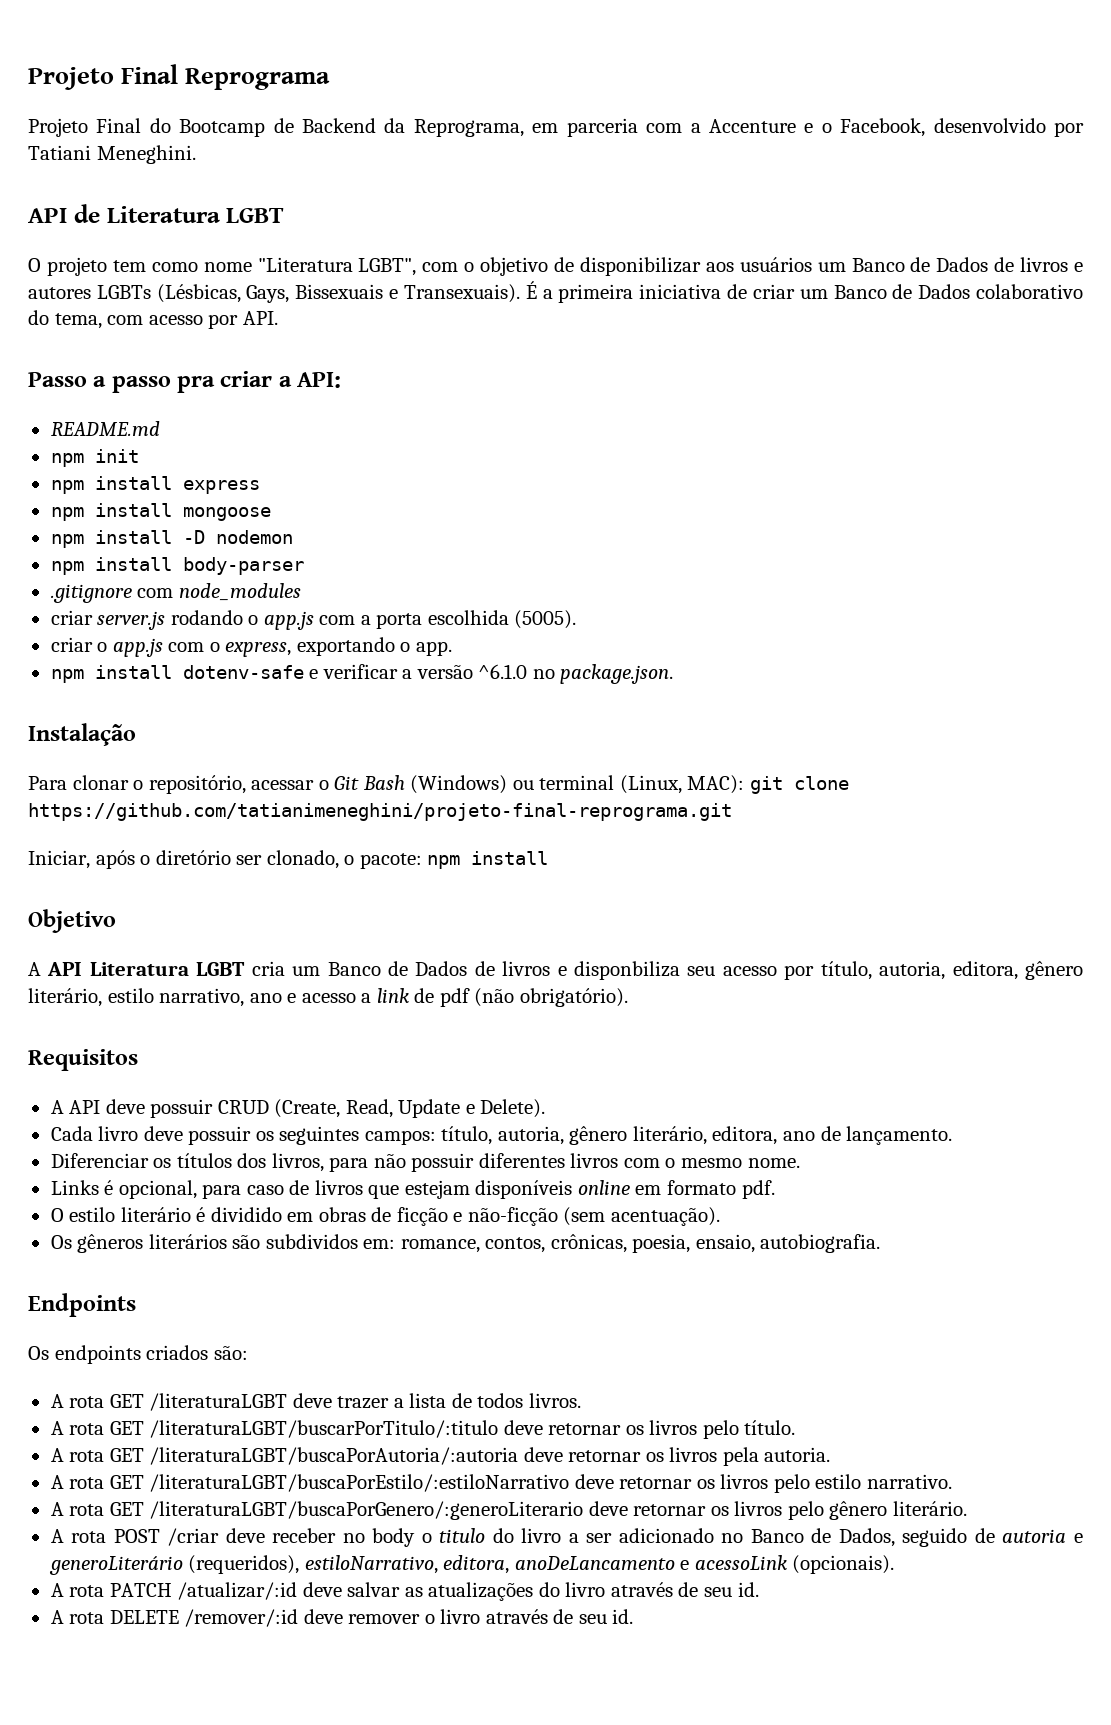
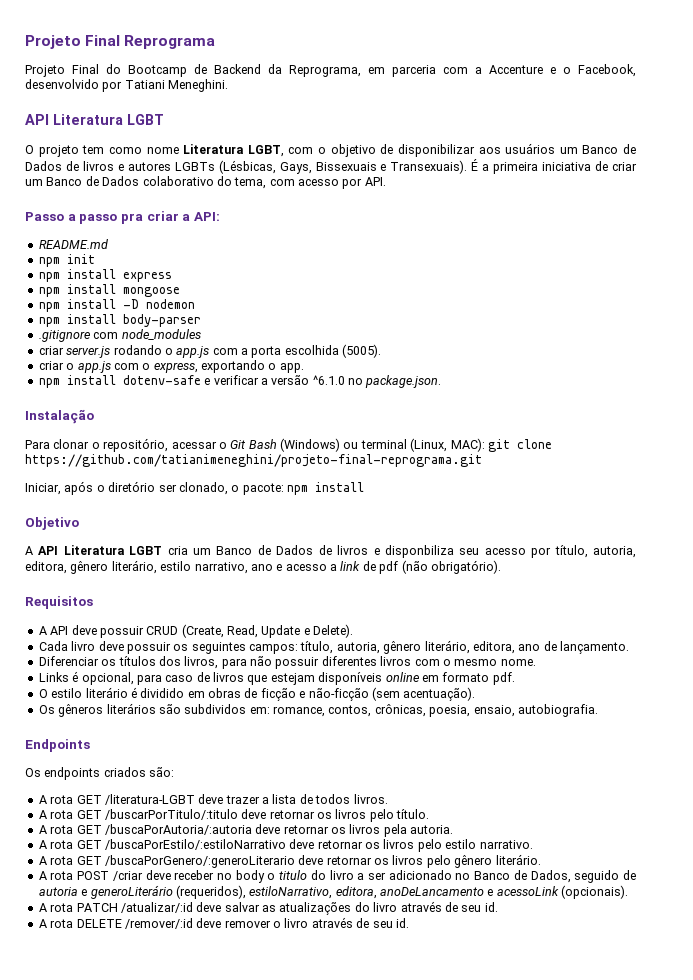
  Projeto Final do Bootcamp de Backend da Reprograma, em parceria com a Accenture e o Facebook, desenvolvido por Tatiani Meneghini.
- API de Literatura LGBT
+ API Literatura LGBT
- O projeto tem como nome "Literatura LGBT", com o objetivo de disponibilizar aos usuários um Banco de Dados de livros e autores LGBTs (Lésbicas, Gays, Bissexuais e Transexuais).
+ O projeto tem como nome Literatura LGBT, com o objetivo de disponibilizar aos usuários um Banco de Dados de livros e autores LGBTs (Lésbicas, Gays, Bissexuais e Transexuais).
- A rota GET /literaturaLGBT deve trazer a lista de todos livros.
+ A rota GET /literatura-LGBT deve trazer a lista de todos livros.
- A rota GET /literaturaLGBT/buscarPorTitulo/:titulo deve retornar os livros pelo título.
+ A rota GET /buscarPorTitulo/:titulo deve retornar os livros pelo título.
- A rota GET /literaturaLGBT/buscaPorAutoria/:autoria deve retornar os livros pela autoria.
+ A rota GET /buscaPorAutoria/:autoria deve retornar os livros pela autoria.
- A rota GET /literaturaLGBT/buscaPorEstilo/:estiloNarrativo deve retornar os livros pelo estilo narrativo.
+ A rota GET /buscaPorEstilo/:estiloNarrativo deve retornar os livros pelo estilo narrativo.
- A rota GET /literaturaLGBT/buscaPorGenero/:generoLiterario deve retornar os livros pelo gênero literário.
+ A rota GET /buscaPorGenero/:generoLiterario deve retornar os livros pelo gênero literário.

